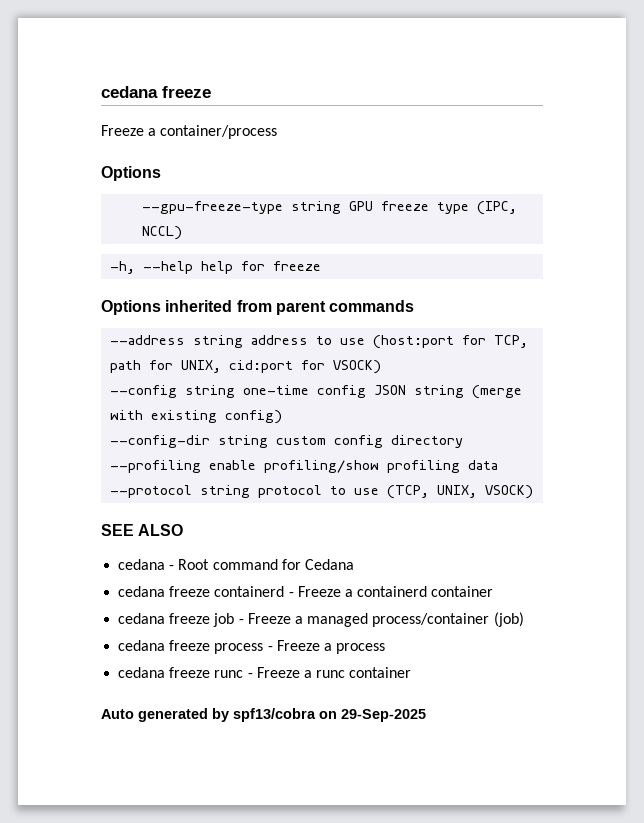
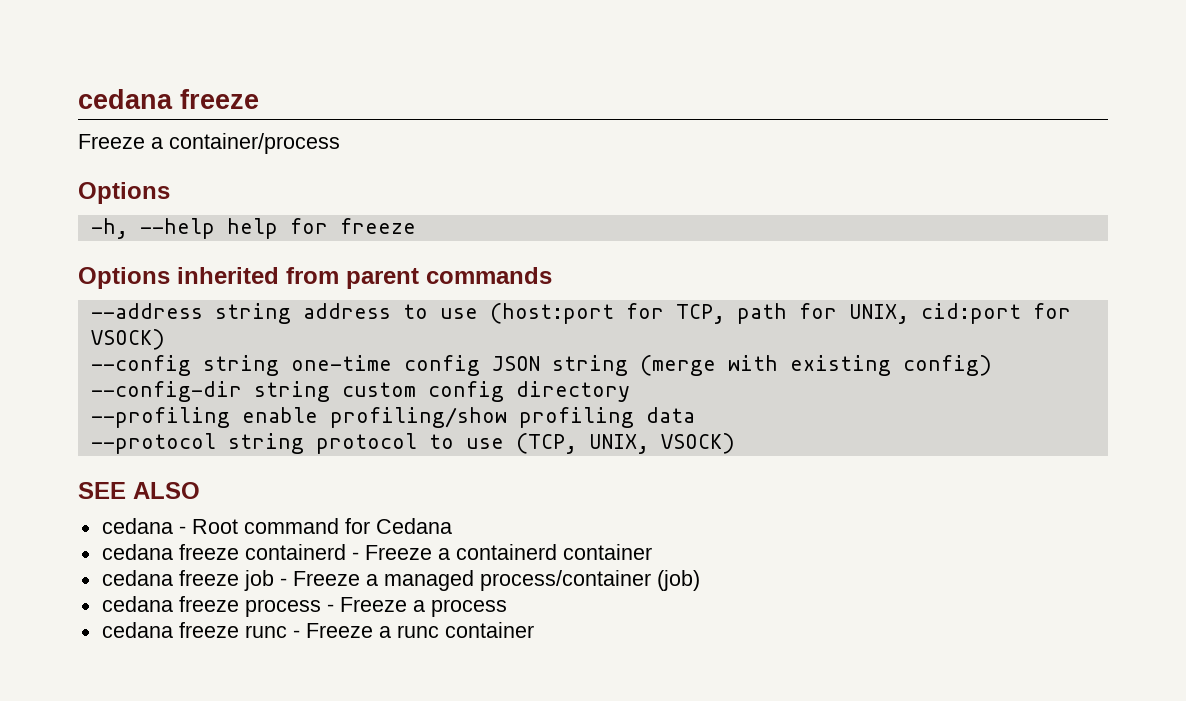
- --gpu-freeze-type string GPU freeze type (IPC, NCCL)
- Auto generated by spf13/cobra on 29-Sep-2025

